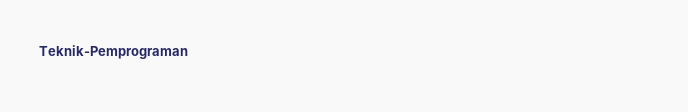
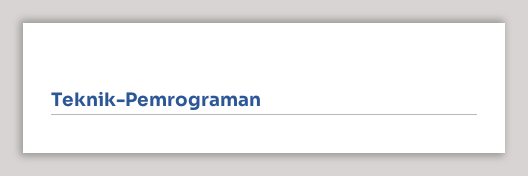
- Teknik-Pemprograman
+ Teknik-Pemrograman

